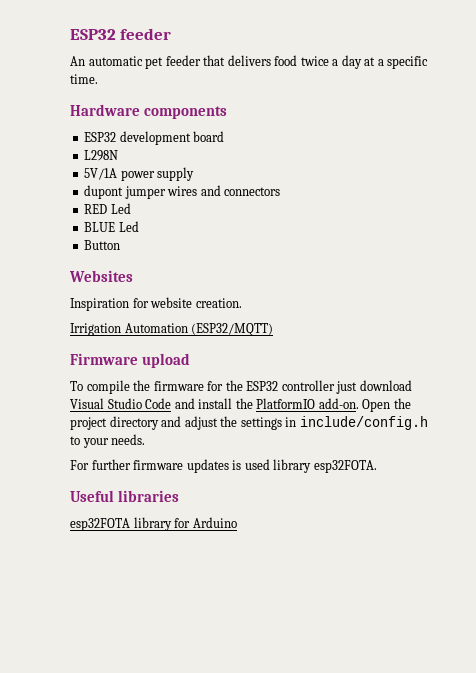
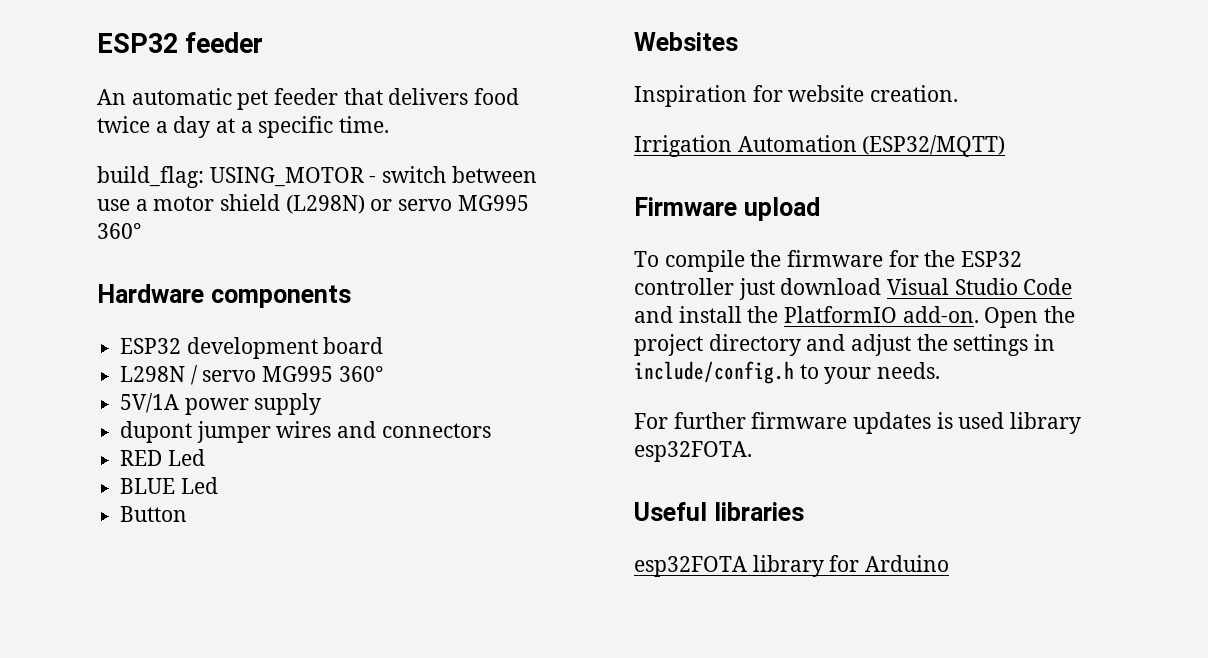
+ build_flag: USING_MOTOR - switch between use a motor shield (L298N) or servo MG995 360°
- L298N
+ L298N / servo MG995 360°

